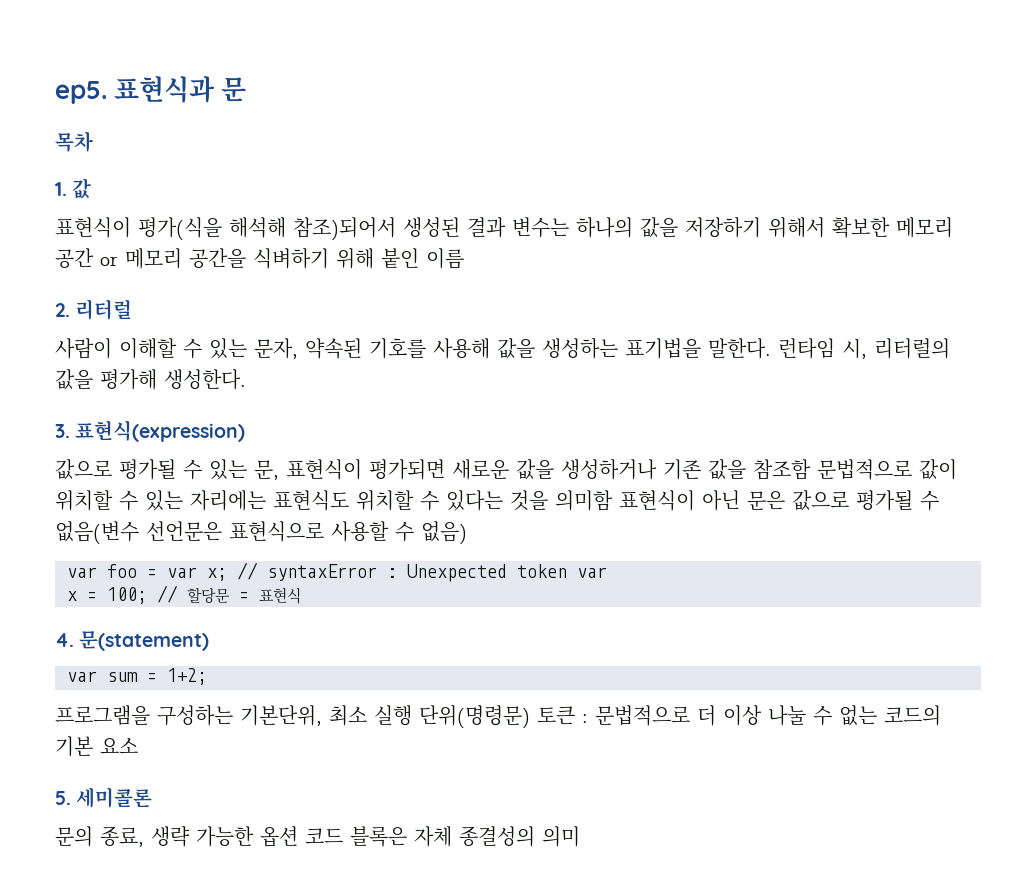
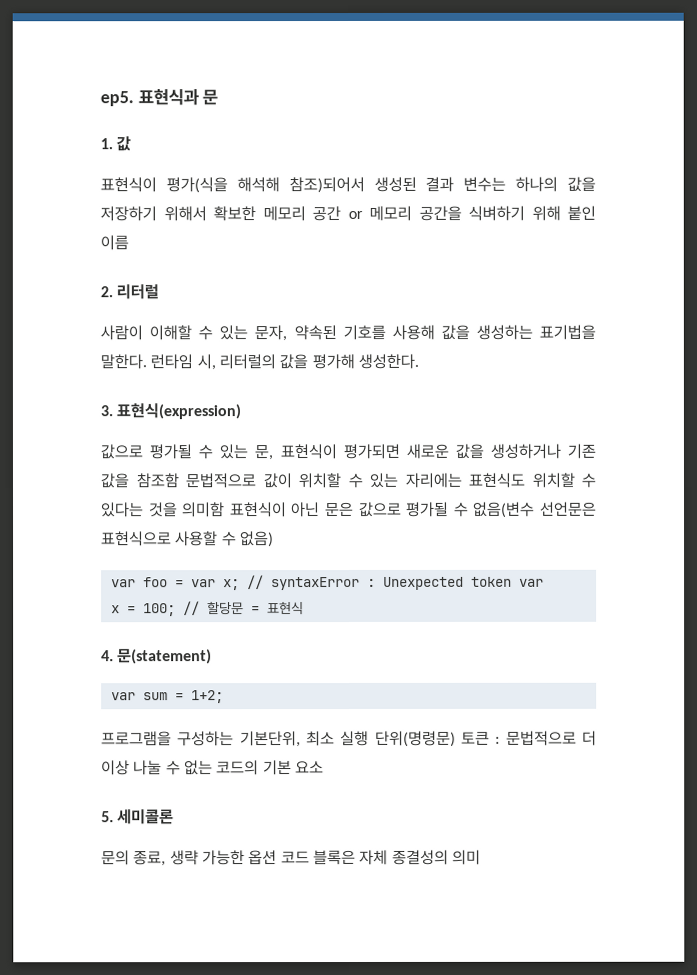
- 목차

